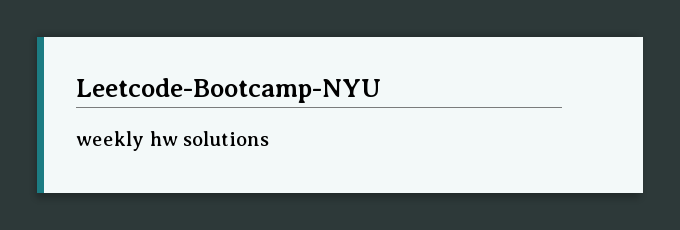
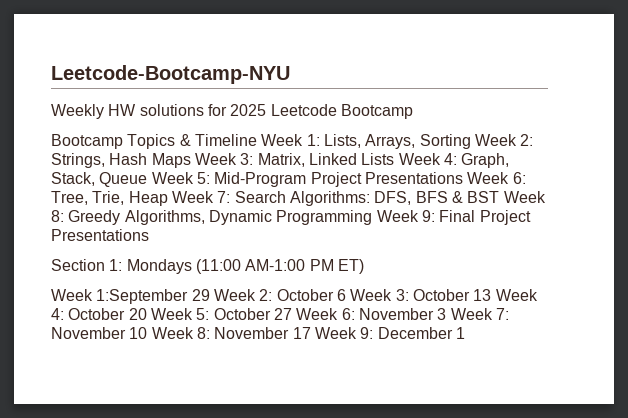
- weekly hw solutions
+ Weekly HW solutions for 2025 Leetcode Bootcamp
+ Bootcamp Topics & Timeline Week 1: Lists, Arrays, Sorting Week 2: Strings, Hash Maps Week 3: Matrix, Linked Lists Week 4: Graph, Stack, Queue Week 5: Mid-Program Project Presentations Week 6: Tree, Trie, Heap Week 7: Search Algorithms: DFS, BFS & BST Week 8: Greedy Algorithms, Dynamic Programming Week 9: Final Project Presentations
+ Section 1: Mondays (11:00 AM-1:00 PM ET)
+ Week 1:September 29 Week 2: October 6 Week 3: October 13 Week 4: October 20 Week 5: October 27 Week 6: November 3 Week 7: November 10 Week 8: November 17 Week 9: December 1

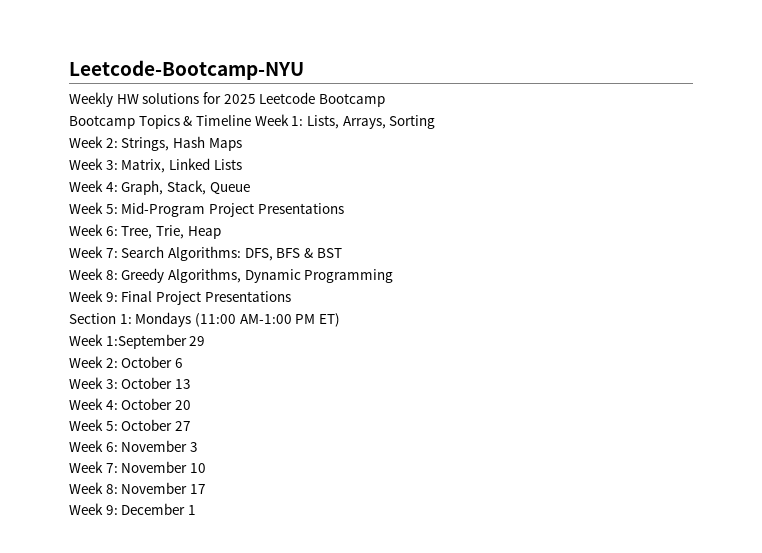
- Bootcamp Topics & Timeline Week 1: Lists, Arrays, Sorting Week 2: Strings, Hash Maps Week 3: Matrix, Linked Lists Week 4: Graph, Stack, Queue Week 5: Mid-Program Project Presentations Week 6: Tree, Trie, Heap Week 7: Search Algorithms: DFS, BFS & BST Week 8: Greedy Algorithms, Dynamic Programming Week 9: Final Project Presentations
+ Bootcamp Topics & Timeline Week 1: Lists, Arrays, Sorting
+ Week 2: Strings, Hash Maps
+ Week 3: Matrix, Linked Lists
+ Week 4: Graph, Stack, Queue
+ Week 5: Mid-Program Project Presentations
+ Week 6: Tree, Trie, Heap
+ Week 7: Search Algorithms: DFS, BFS & BST
+ Week 8: Greedy Algorithms, Dynamic Programming
+ Week 9: Final Project Presentations
- Week 1:September 29 Week 2: October 6 Week 3: October 13 Week 4: October 20 Week 5: October 27 Week 6: November 3 Week 7: November 10 Week 8: November 17 Week 9: December 1
+ Week 1:September 29
+ Week 2: October 6
+ Week 3: October 13
+ Week 4: October 20
+ Week 5: October 27
+ Week 6: November 3
+ Week 7: November 10
+ Week 8: November 17
+ Week 9: December 1

